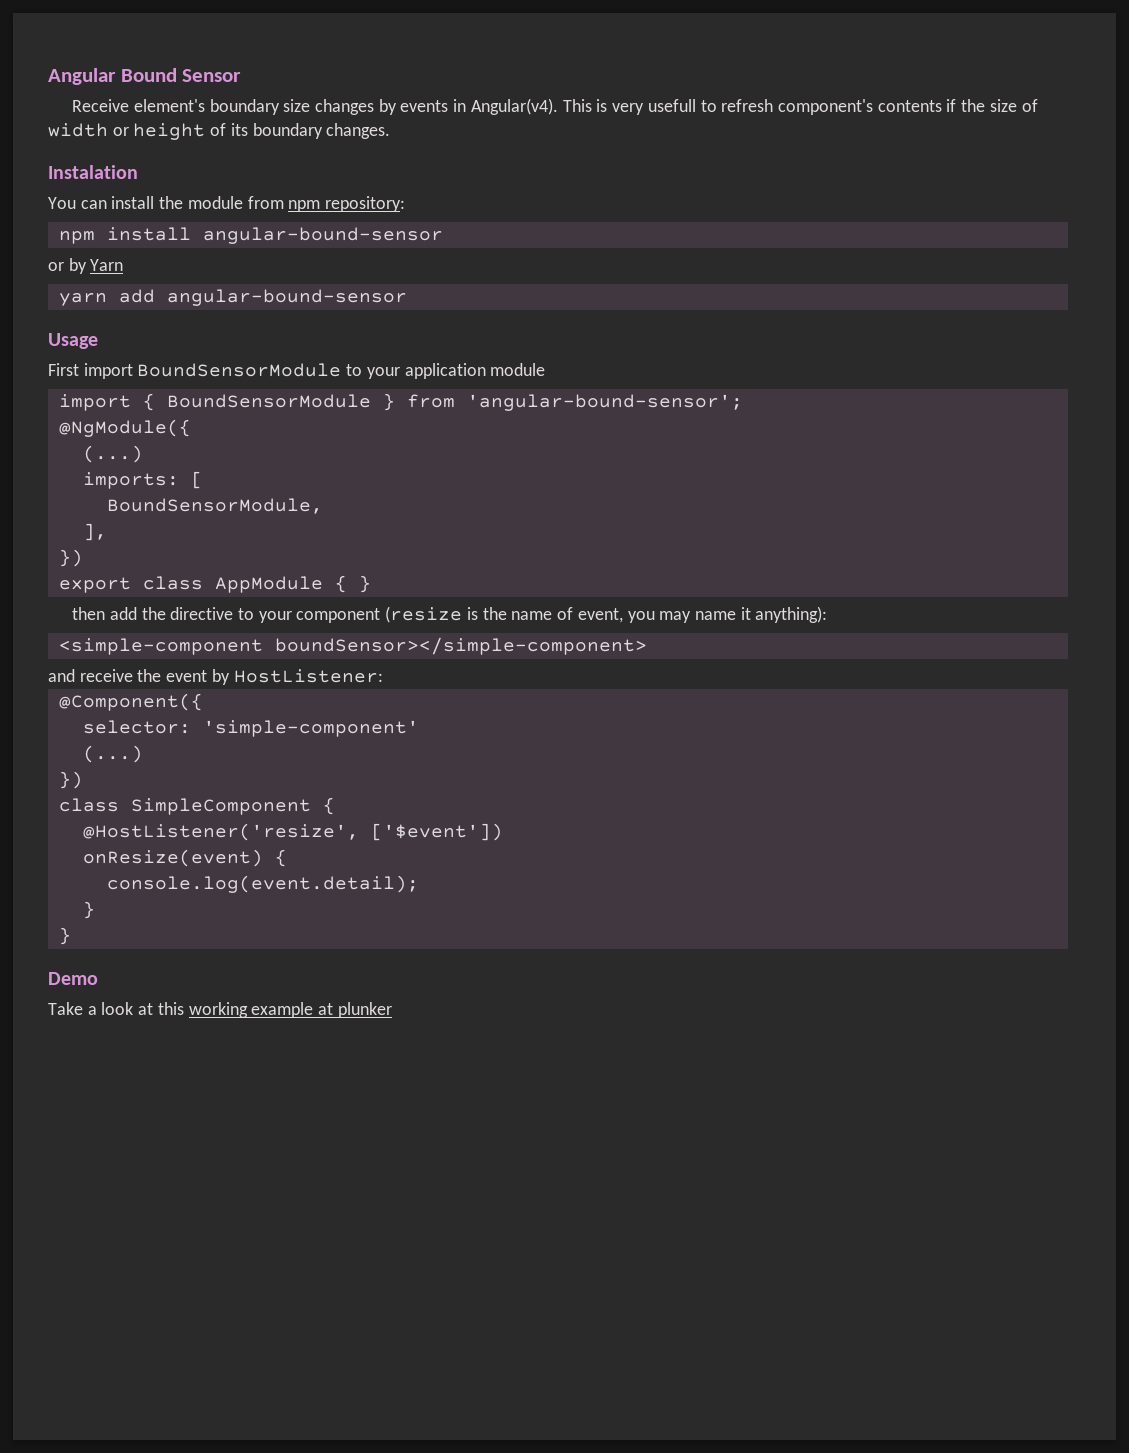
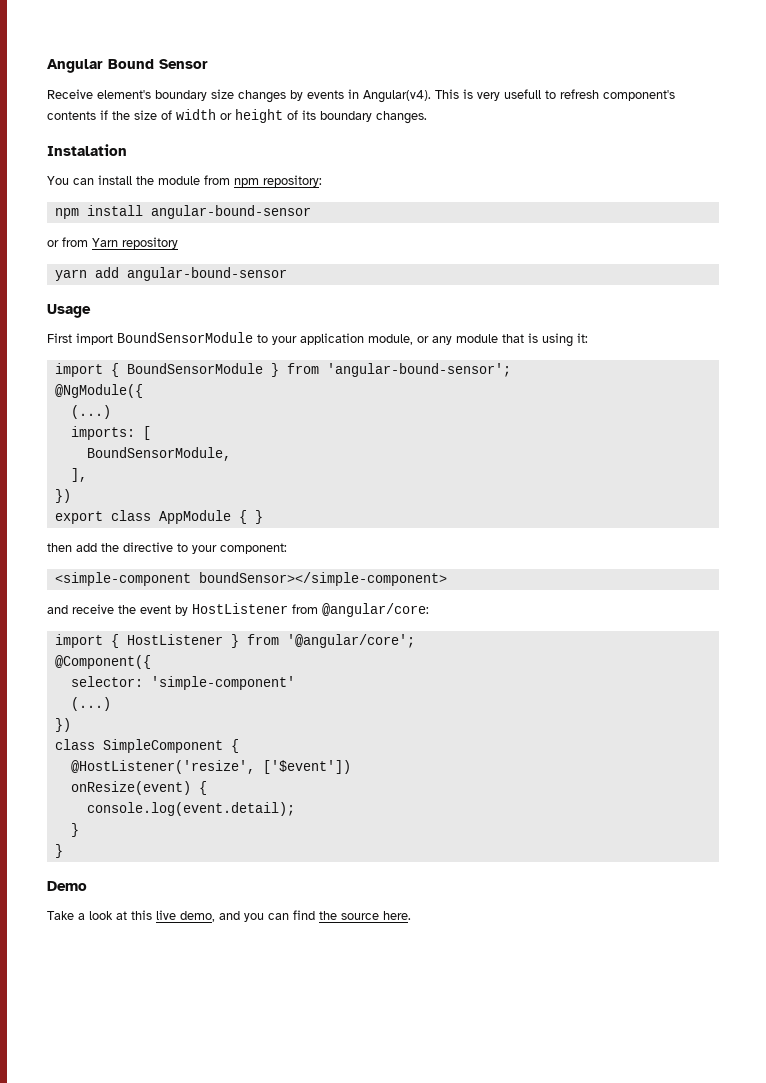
- or by Yarn
+ or from Yarn repository
- First import BoundSensorModule to your application module
+ First import BoundSensorModule to your application module, or any module that is using it:
- then add the directive to your component (resize is the name of event, you may name it anything):
+ then add the directive to your component:
- and receive the event by HostListener:
+ and receive the event by HostListener from @angular/core:
+ import { HostListener } from '@angular/core';
- Take a look at this working example at plunker
+ Take a look at this live demo, and you can find the source here.

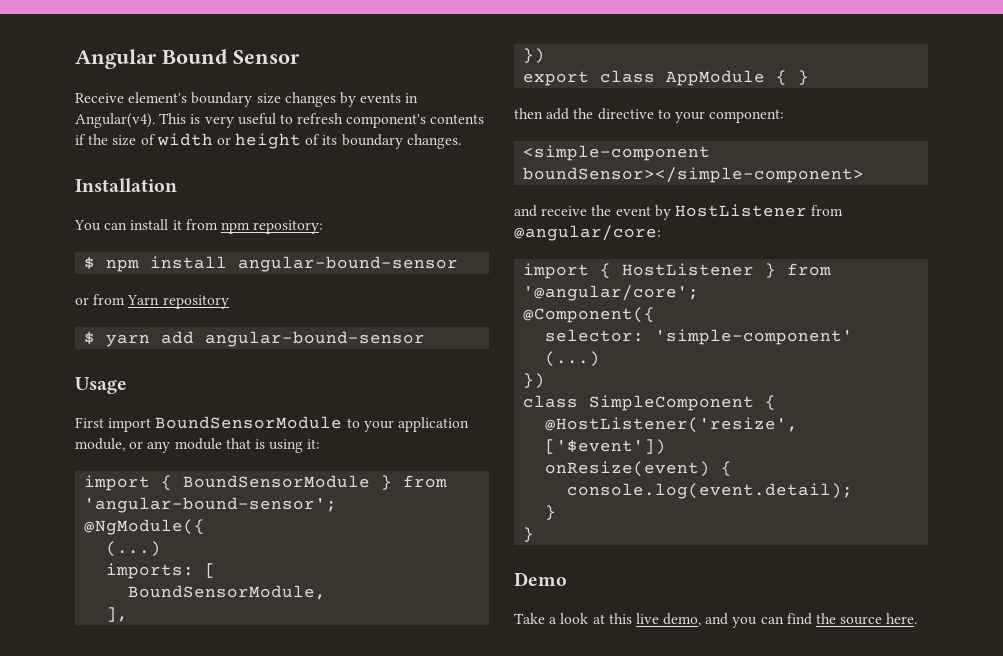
- This is very usefull to refresh component's contents if the size of width or height of its boundary changes.
+ This is very useful to refresh component's contents if the size of width or height of its boundary changes.
- Instalation
+ Installation
- You can install the module from npm repository:
+ You can install it from npm repository:
- npm install angular-bound-sensor
+ $ npm install angular-bound-sensor
- yarn add angular-bound-sensor
+ $ yarn add angular-bound-sensor

